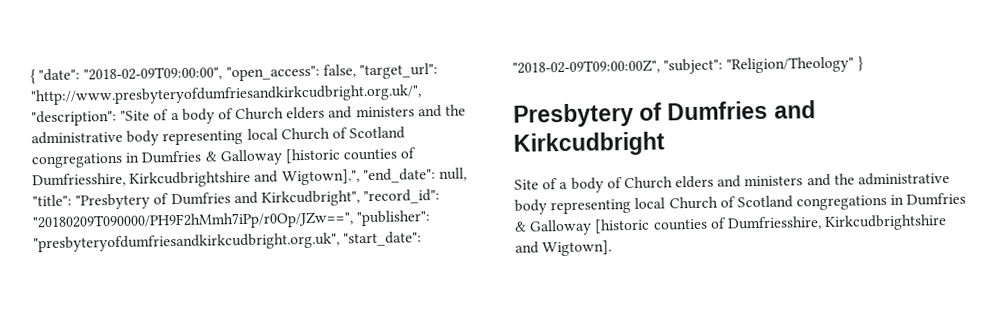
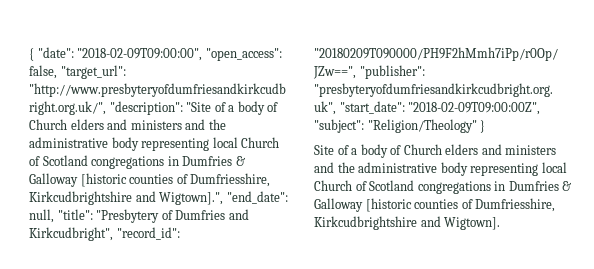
- Presbytery of Dumfries and Kirkcudbright

